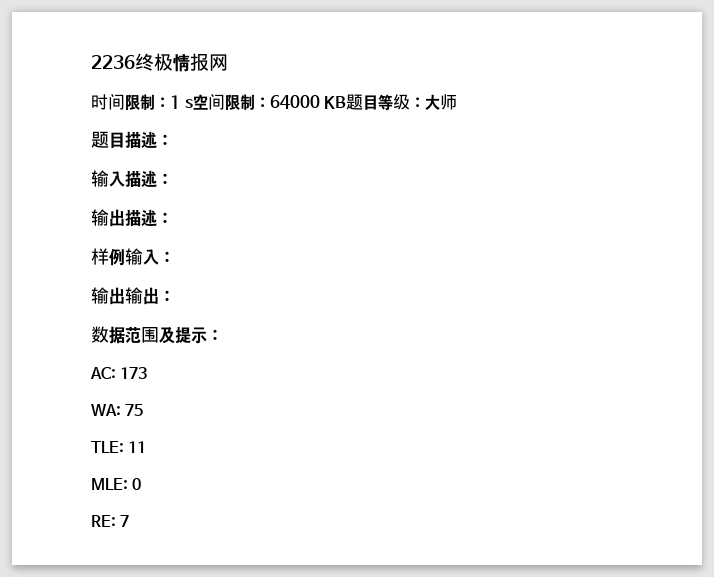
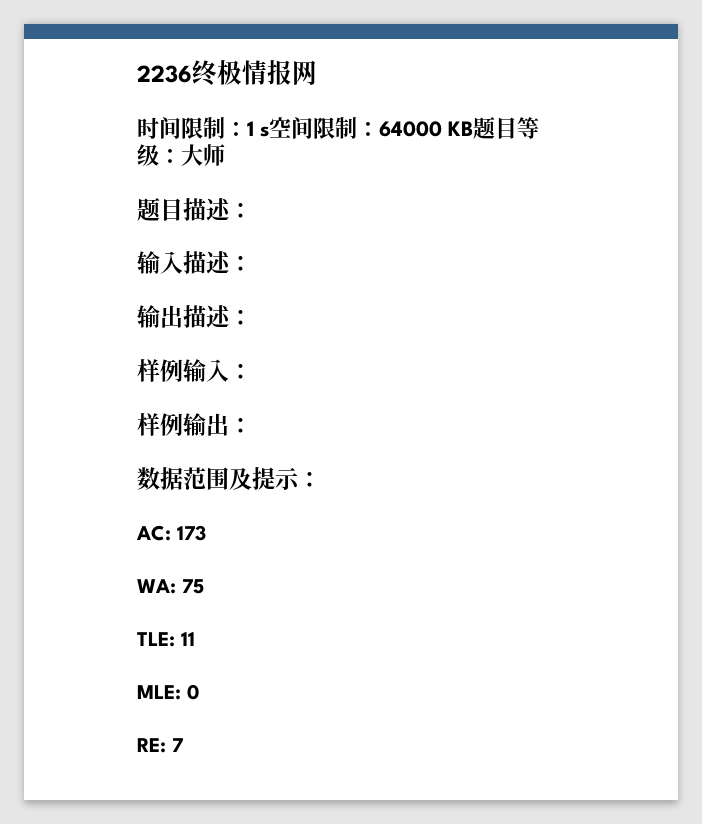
- 输出输出：
+ 样例输出：

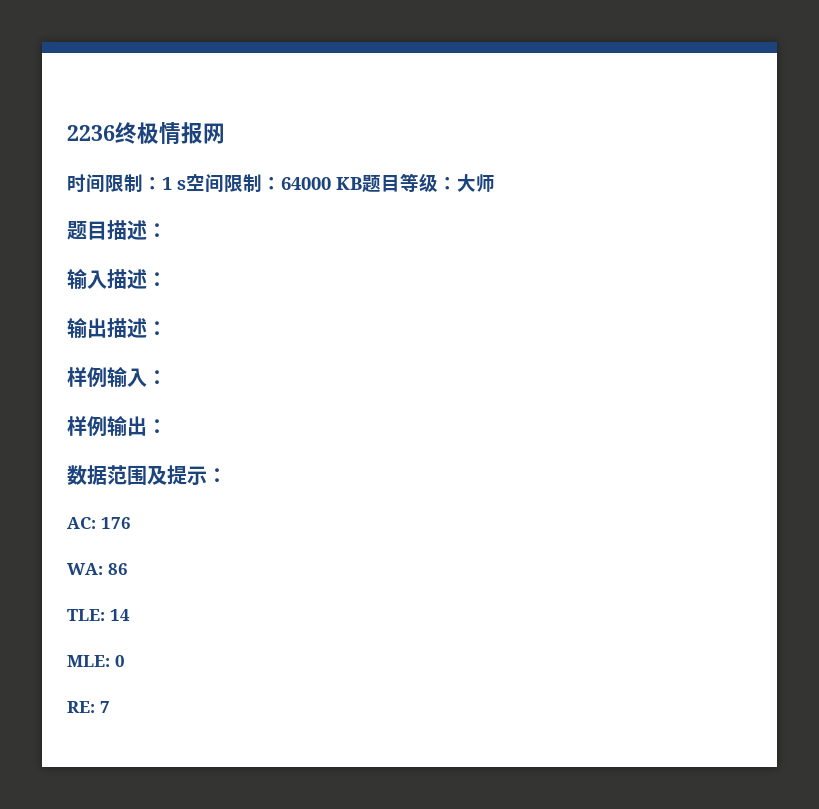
- AC: 173
+ AC: 176
- WA: 75
+ WA: 86
- TLE: 11
+ TLE: 14

